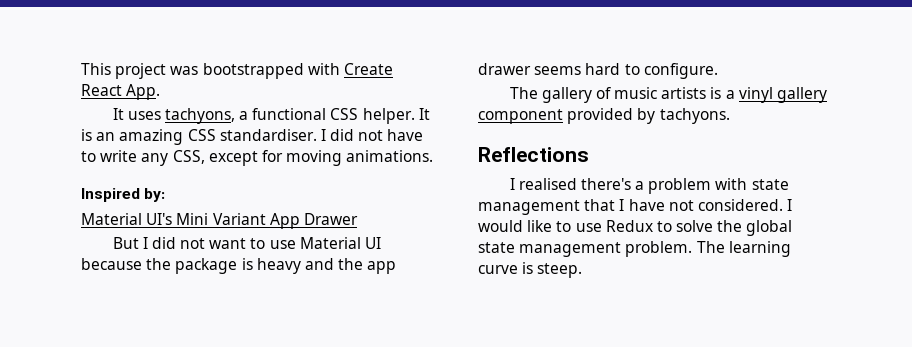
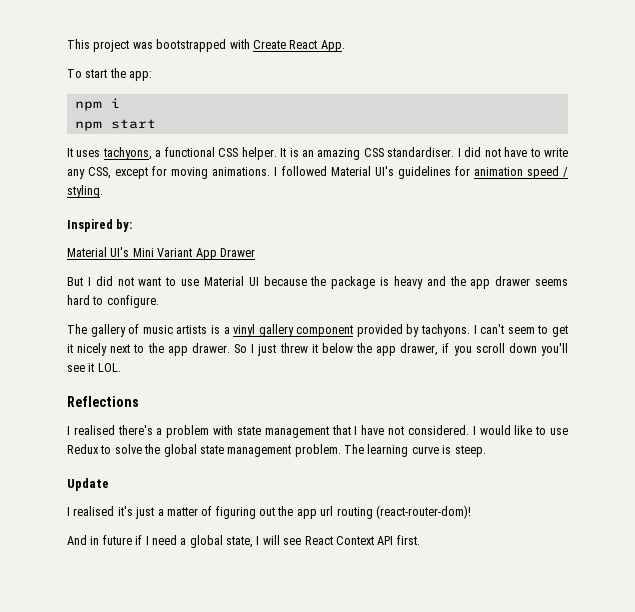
+ To start the app:
+ npm i
+ npm start
+ I followed Material UI's guidelines for animation speed / styling.
+ I can't seem to get it nicely next to the app drawer. So I just threw it below the app drawer, if you scroll down you'll see it LOL.
+ Update
+ I realised it's just a matter of figuring out the app url routing (react-router-dom)!
+ And in future if I need a global state, I will see React Context API first.

